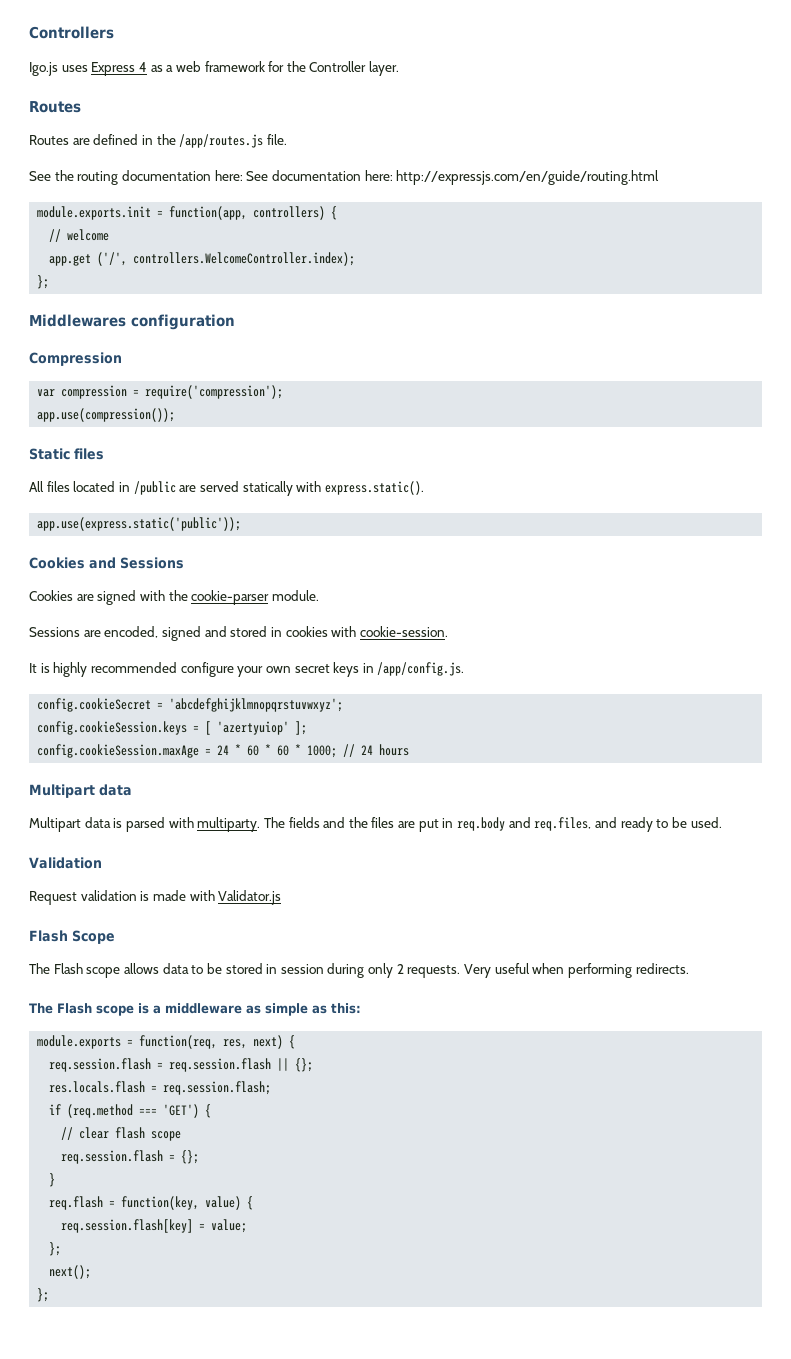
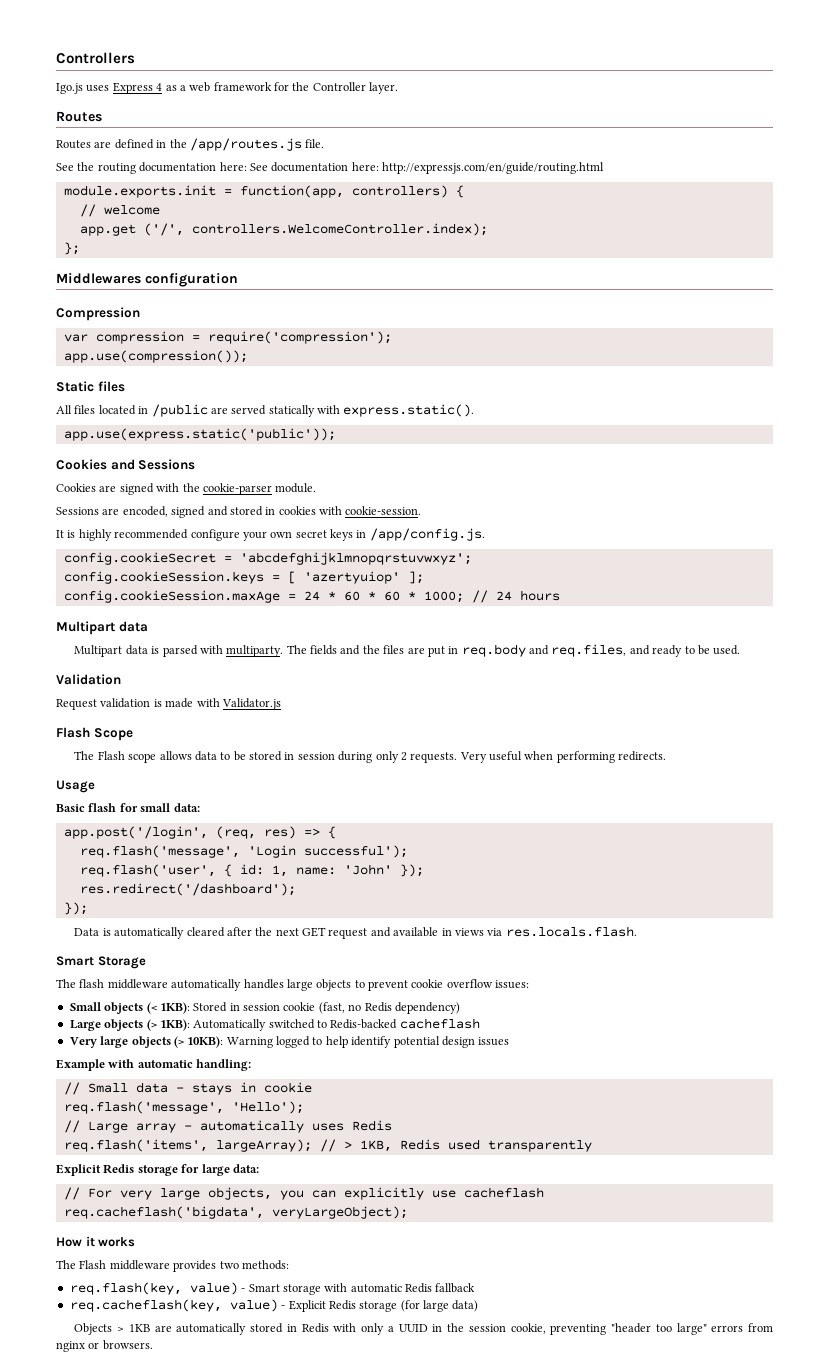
- The Flash scope is a middleware as simple as this:
- module.exports = function(req, res, next) {
- req.session.flash = req.session.flash || {};
- res.locals.flash = req.session.flash;
- if (req.method === 'GET') {
- // clear flash scope
- req.session.flash = {};
- }
- req.flash = function(key, value) {
- req.session.flash[key] = value;
- };
- next();
- };
+ Usage
+ Basic flash for small data:
+ app.post('/login', (req, res) => {
+ req.flash('message', 'Login successful');
+ req.flash('user', { id: 1, name: 'John' });
+ res.redirect('/dashboard');
+ });
+ Data is automatically cleared after the next GET request and available in views via res.locals.flash.
+ Smart Storage
+ The flash middleware automatically handles large objects to prevent cookie overflow issues:
+ Small objects (< 1KB): Stored in session cookie (fast, no Redis dependency)
+ Large objects (> 1KB): Automatically switched to Redis-backed cacheflash
+ Very large objects (> 10KB): Warning logged to help identify potential design issues
+ Example with automatic handling:
+ // Small data - stays in cookie
+ req.flash('message', 'Hello');
+ // Large array - automatically uses Redis
+ req.flash('items', largeArray); // > 1KB, Redis used transparently
+ Explicit Redis storage for large data:
+ // For very large objects, you can explicitly use cacheflash
+ req.cacheflash('bigdata', veryLargeObject);
+ How it works
+ The Flash middleware provides two methods:
+ req.flash(key, value) - Smart storage with automatic Redis fallback
+ req.cacheflash(key, value) - Explicit Redis storage (for large data)
+ Objects > 1KB are automatically stored in Redis with only a UUID in the session cookie, preventing "header too large" errors from nginx or browsers.

